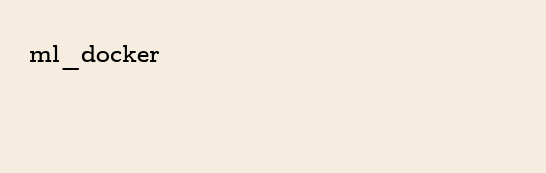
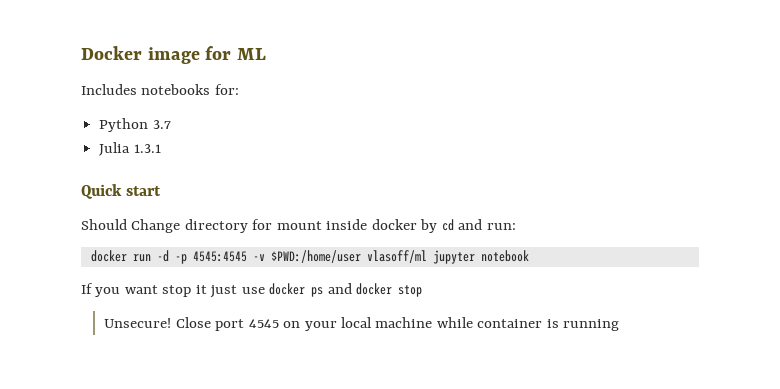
- ml_docker
+ Docker image for ML
+ Includes notebooks for:
+ Python 3.7
+ Julia 1.3.1
+ Quick start
+ Should Change directory for mount inside docker by cd and run:
+ docker run -d -p 4545:4545 -v $PWD:/home/user vlasoff/ml jupyter notebook
+ If you want stop it just use docker ps and docker stop
+ Unsecure! Close port 4545 on your local machine while container is running

